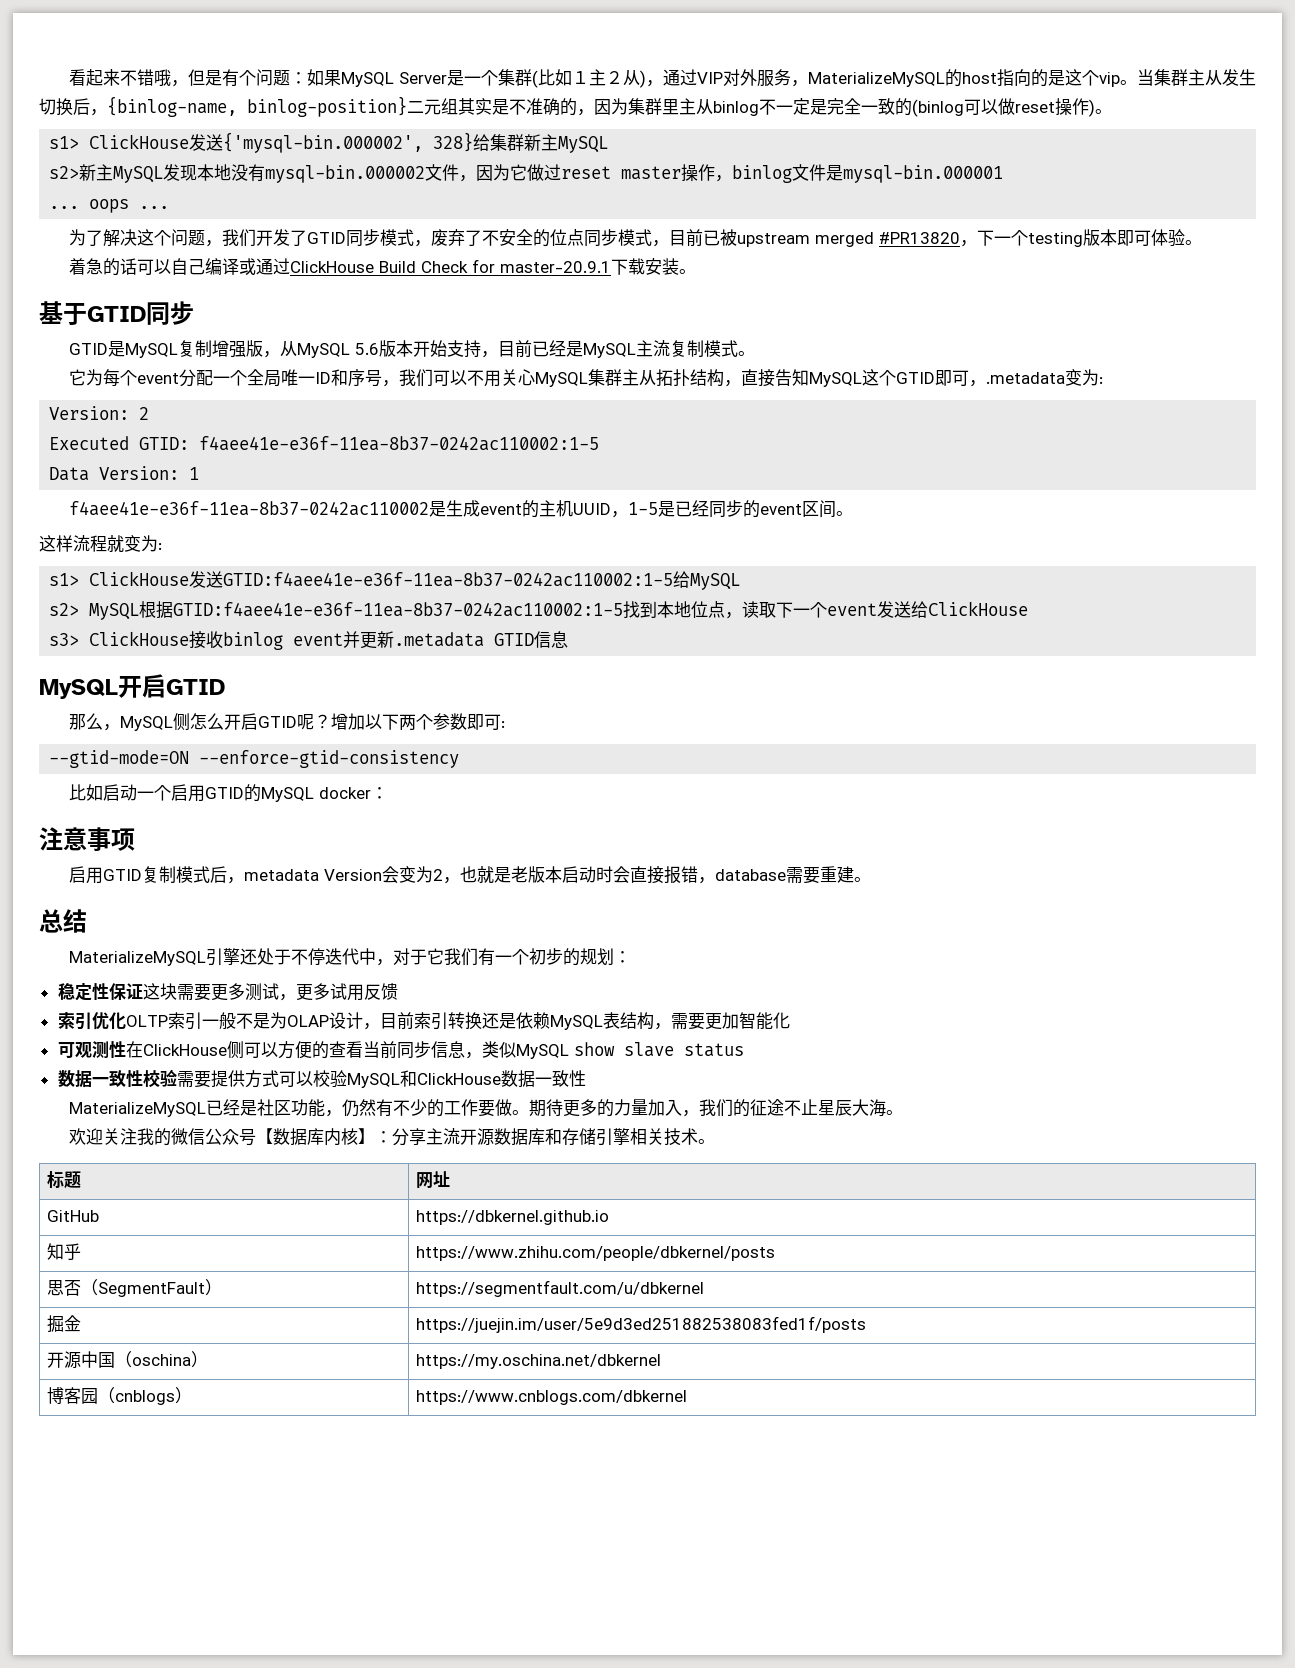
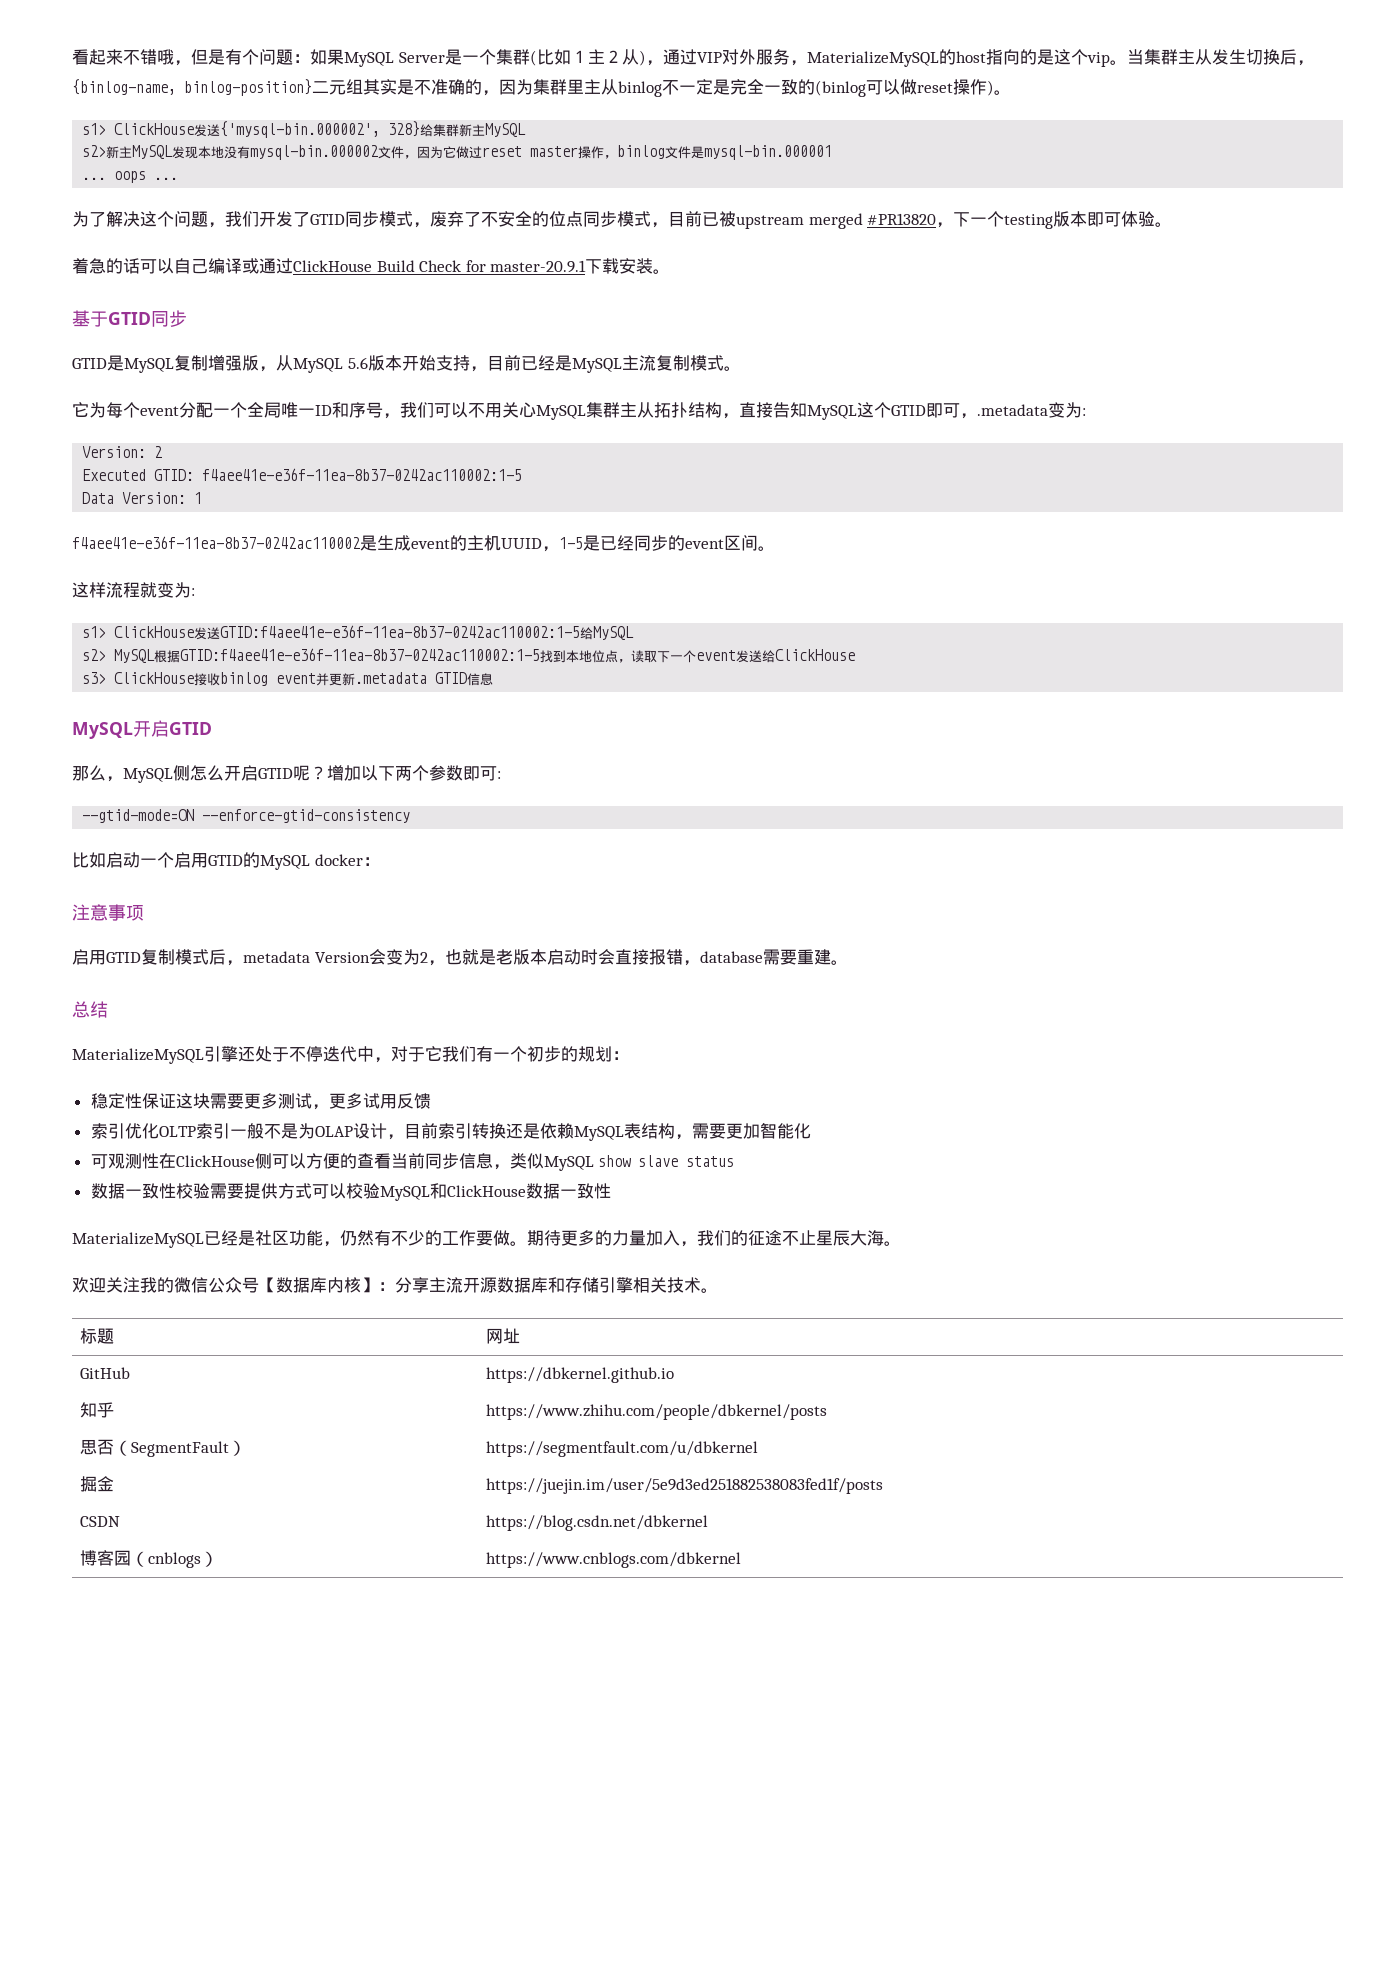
- 开源中国（oschina） | https://my.oschina.net/dbkernel
+ CSDN | https://blog.csdn.net/dbkernel

